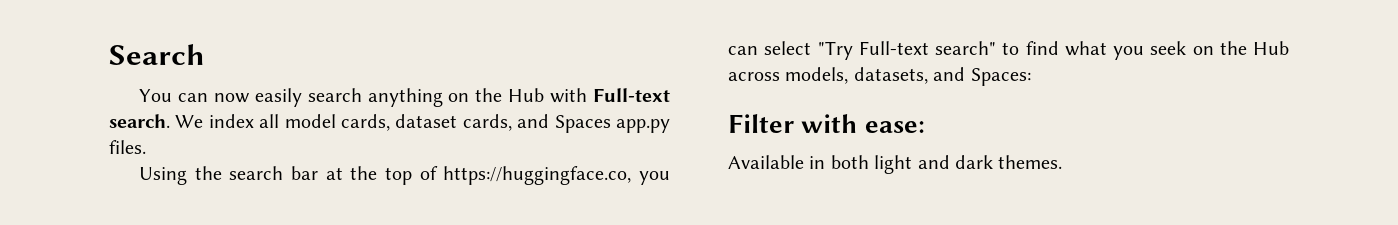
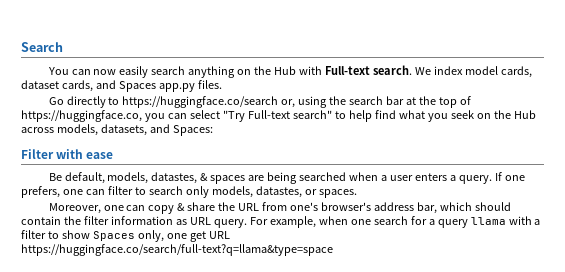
- We index all model cards, dataset cards, and Spaces app.py files.
+ We index model cards, dataset cards, and Spaces app.py files.
- Using the search bar at the top of https://huggingface.co, you can select "Try Full-text search" to find what you seek on the Hub across models, datasets, and Spaces:
+ Go directly to https://huggingface.co/search or, using the search bar at the top of https://huggingface.co, you can select "Try Full-text search" to help find what you seek on the Hub across models, datasets, and Spaces:
- Filter with ease:
- Available in both light and dark themes.
+ Filter with ease
+ Be default, models, datastes, & spaces are being searched when a user enters a query. If one prefers, one can filter to search only models, datastes, or spaces.
+ Moreover, one can copy & share the URL from one's browser's address bar, which should contain the filter information as URL query. For example, when one search for a query llama with a filter to show Spaces only, one get URL https://huggingface.co/search/full-text?q=llama&type=space

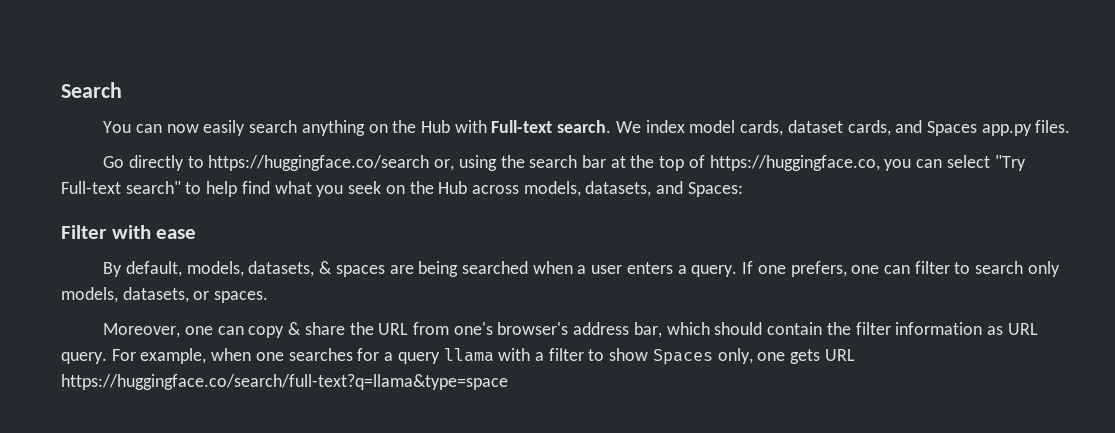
- Be default, models, datastes, & spaces are being searched when a user enters a query.
+ By default, models, datasets, & spaces are being searched when a user enters a query.
- If one prefers, one can filter to search only models, datastes, or spaces.
+ If one prefers, one can filter to search only models, datasets, or spaces.
- For example, when one search for a query llama with a filter to show Spaces only, one get URL https://huggingface.co/search/full-text?q=llama&type=space
+ For example, when one searches for a query llama with a filter to show Spaces only, one gets URL https://huggingface.co/search/full-text?q=llama&type=space

